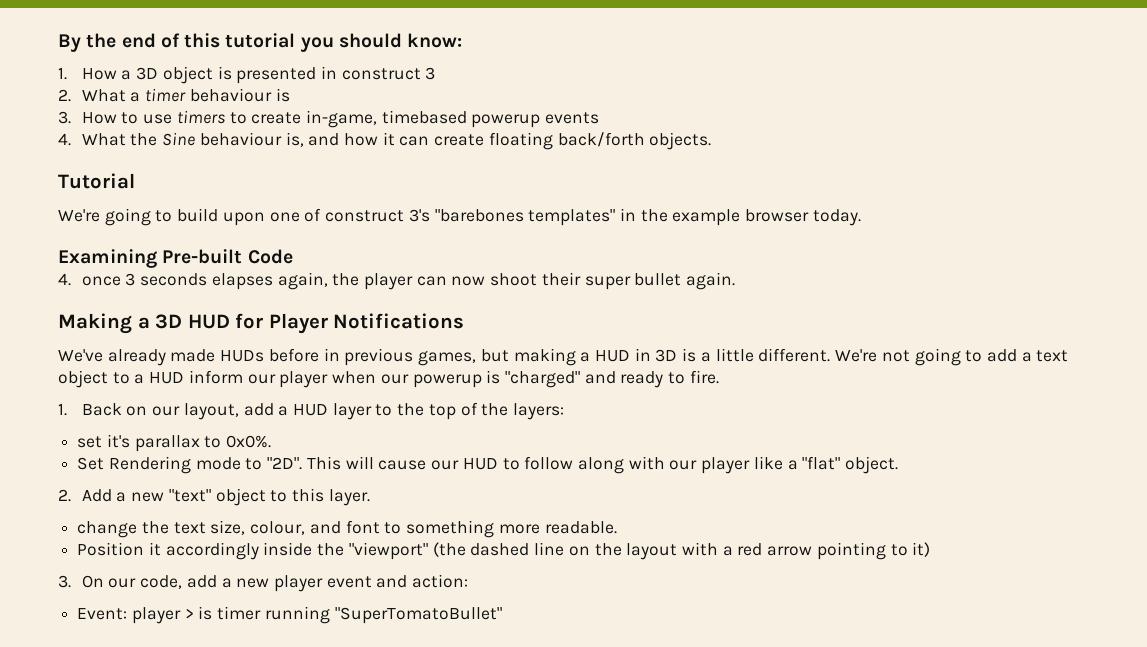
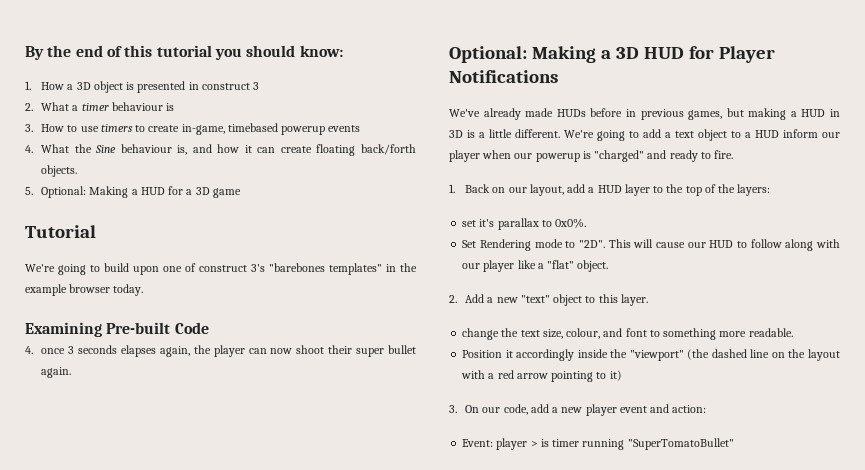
+ 5. Optional: Making a HUD for a 3D game
- Making a 3D HUD for Player Notifications
+ Optional: Making a 3D HUD for Player Notifications
- We're not going to add a text object to a HUD inform our player when our powerup is "charged" and ready to fire.
+ We're going to add a text object to a HUD inform our player when our powerup is "charged" and ready to fire.

